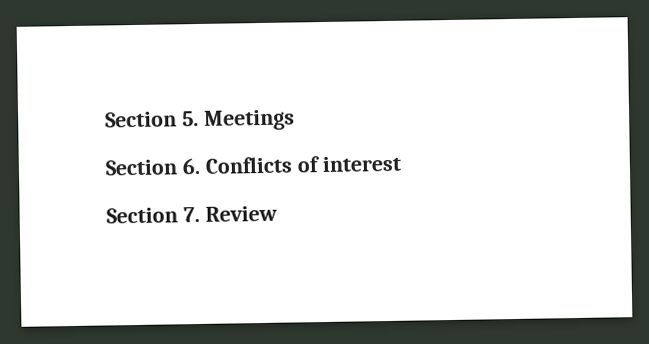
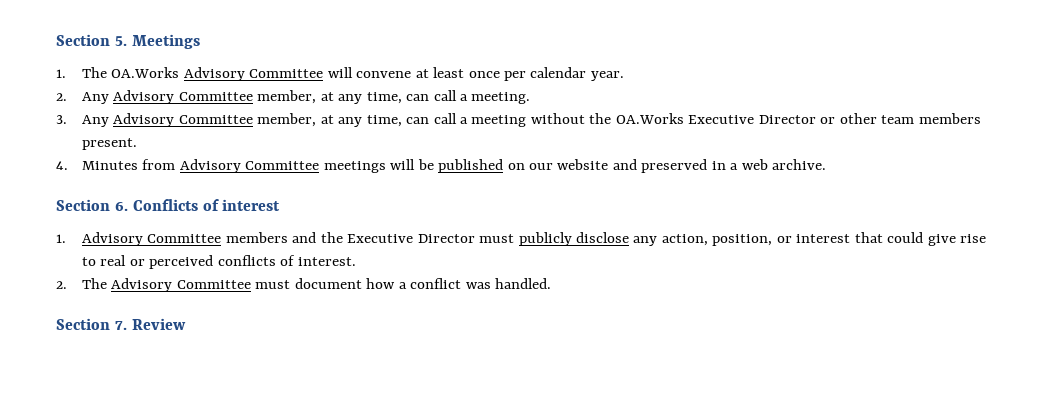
+ 1. The OA.Works Advisory Committee will convene at least once per calendar year.
+ 2. Any Advisory Committee member, at any time, can call a meeting.
+ 3. Any Advisory Committee member, at any time, can call a meeting without the OA.Works Executive Director or other team members present.
+ 4. Minutes from Advisory Committee meetings will be published on our website and preserved in a web archive.
+ 1. Advisory Committee members and the Executive Director must publicly disclose any action, position, or interest that could give rise to real or perceived conflicts of interest.
+ 2. The Advisory Committee must document how a conflict was handled.

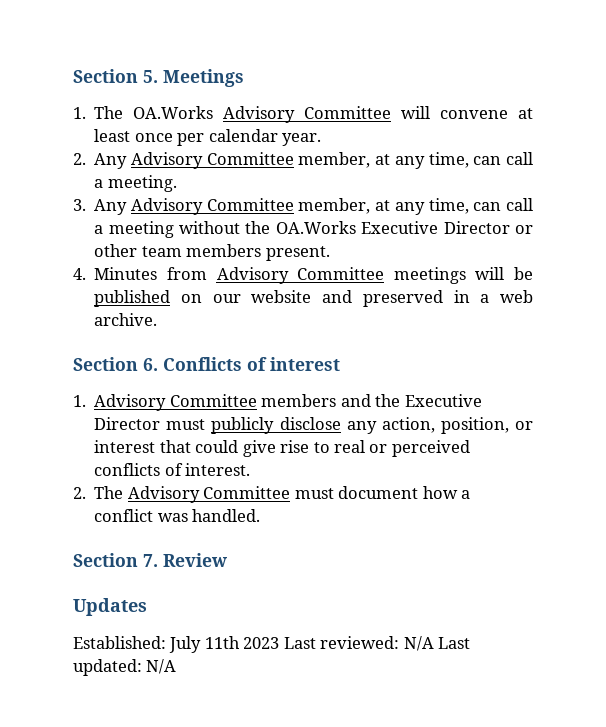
+ Updates
+ Established: July 11th 2023 Last reviewed: N/A Last updated: N/A

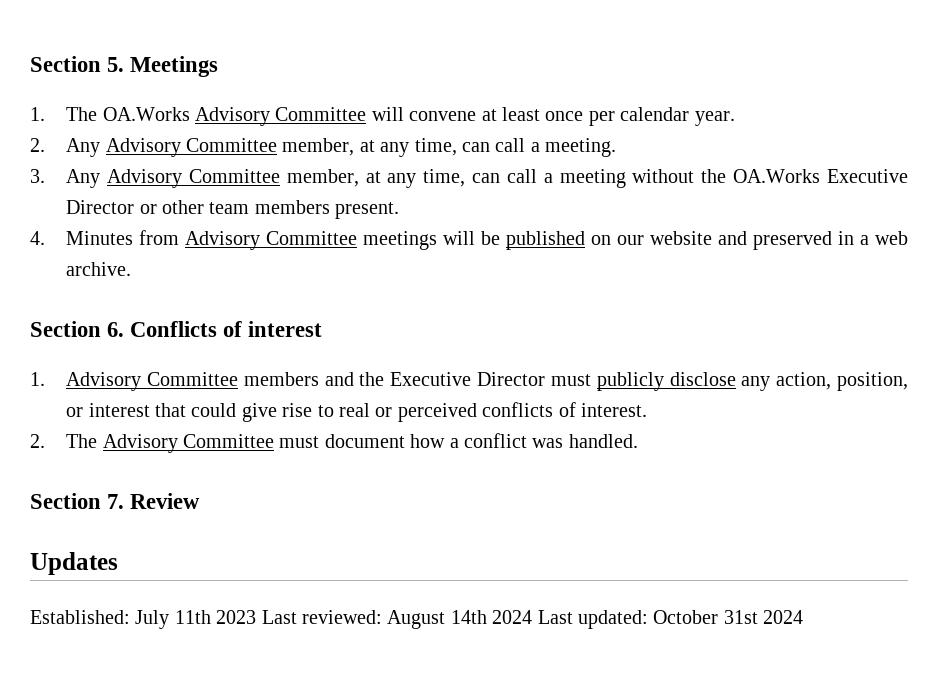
- Established: July 11th 2023 Last reviewed: N/A Last updated: N/A
+ Established: July 11th 2023 Last reviewed: August 14th 2024 Last updated: October 31st 2024

